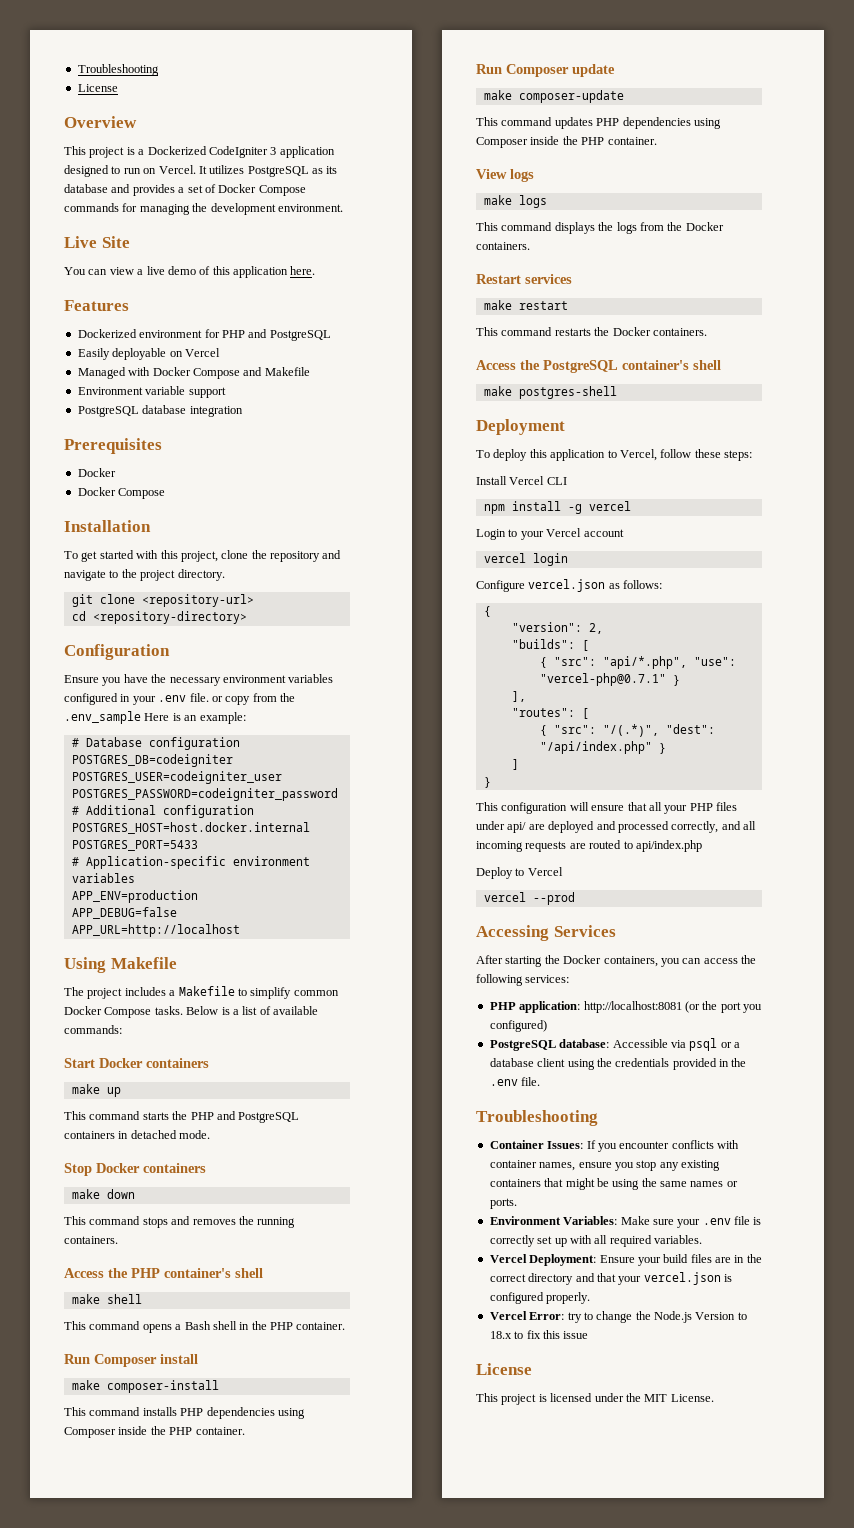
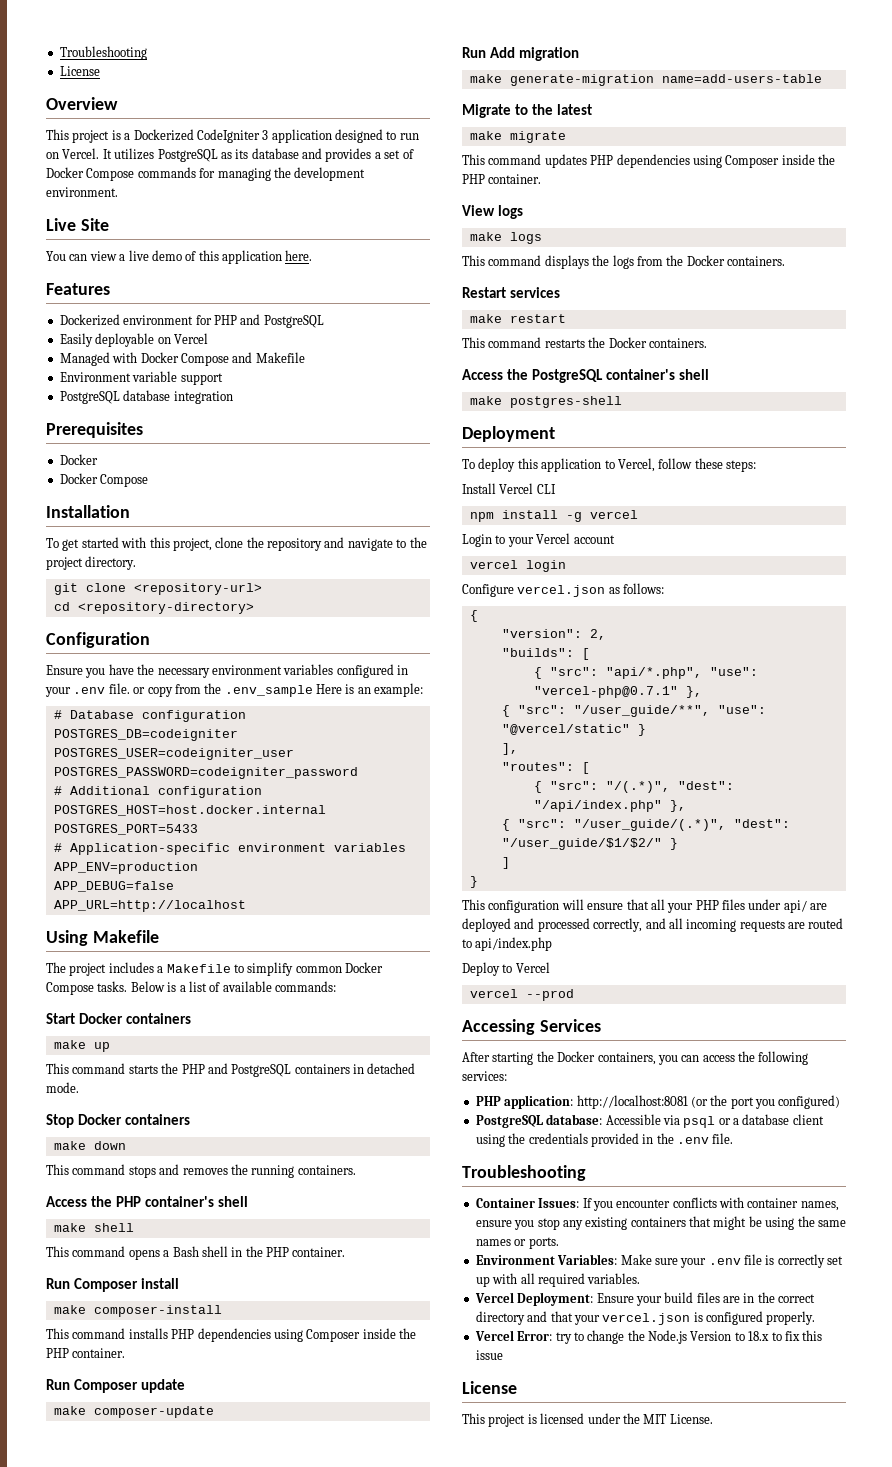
+ Run Add migration
+ make generate-migration name=add-users-table
+ Migrate to the latest
+ make migrate
- { "src": "api/*.php", "use": "vercel-php@0.7.1" }
+ { "src": "api/*.php", "use": "vercel-php@0.7.1" },
+ { "src": "/user_guide/**", "use": "@vercel/static" }
- { "src": "/(.*)", "dest": "/api/index.php" }
+ { "src": "/(.*)", "dest": "/api/index.php" },
+ { "src": "/user_guide/(.*)", "dest": "/user_guide/$1/$2/" }

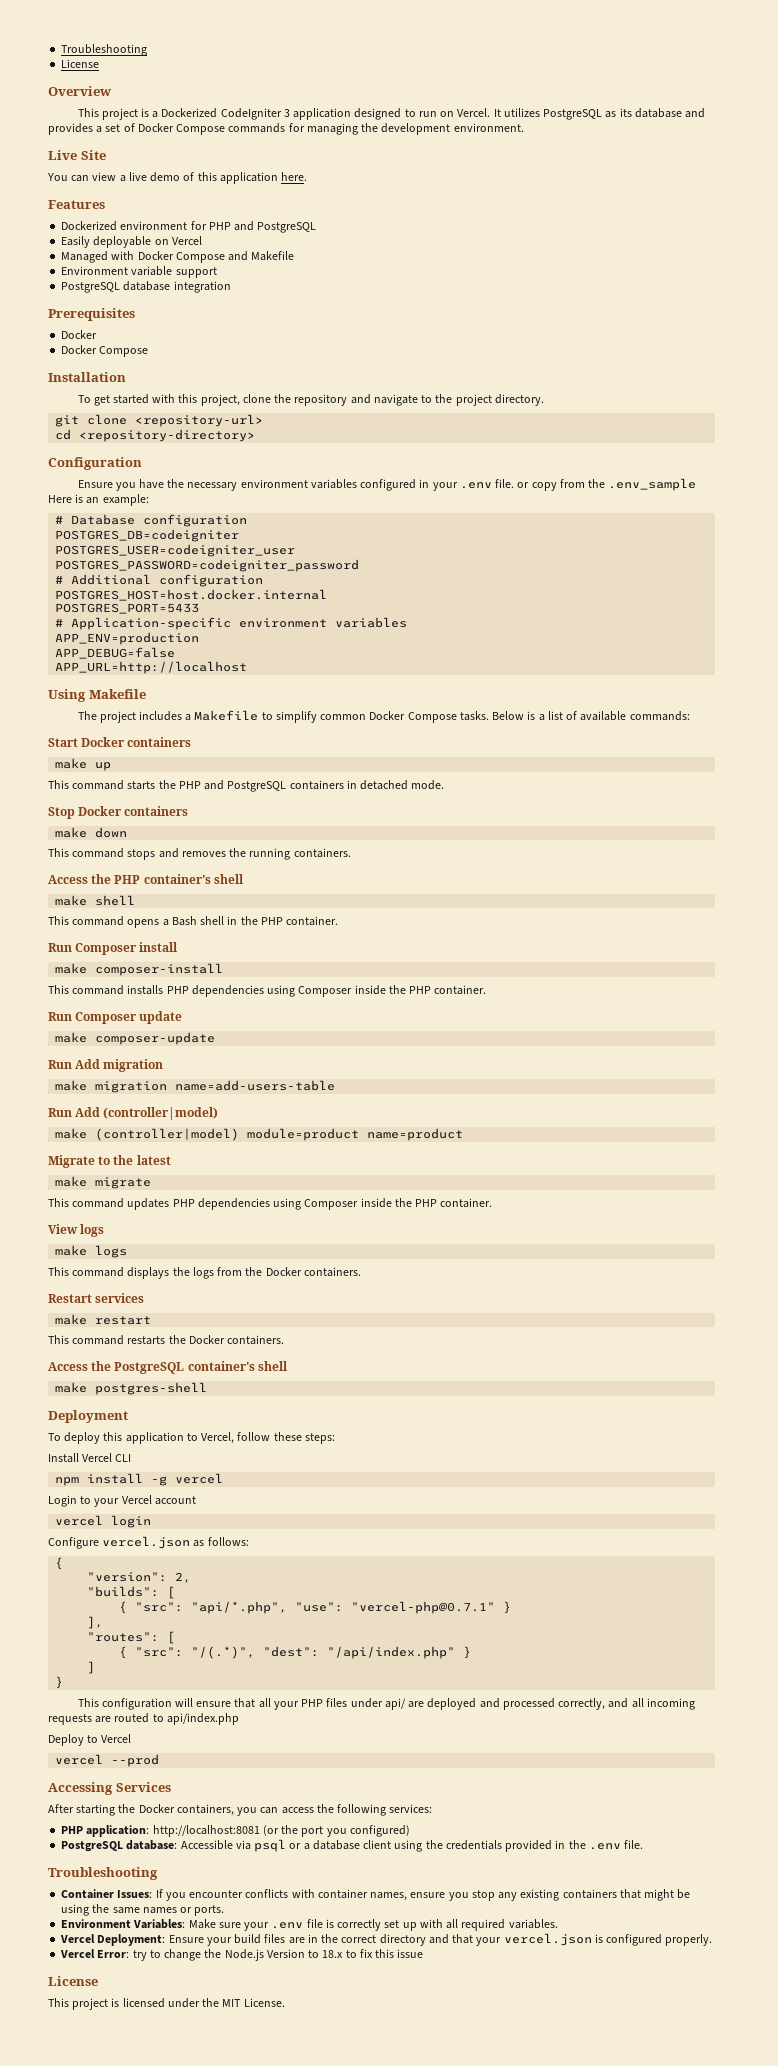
- make generate-migration name=add-users-table
+ make migration name=add-users-table
+ Run Add (controller|model)
+ make (controller|model) module=product name=product
- { "src": "api/*.php", "use": "vercel-php@0.7.1" },
- { "src": "/user_guide/**", "use": "@vercel/static" }
+ { "src": "api/*.php", "use": "vercel-php@0.7.1" }
- { "src": "/(.*)", "dest": "/api/index.php" },
- { "src": "/user_guide/(.*)", "dest": "/user_guide/$1/$2/" }
+ { "src": "/(.*)", "dest": "/api/index.php" }

